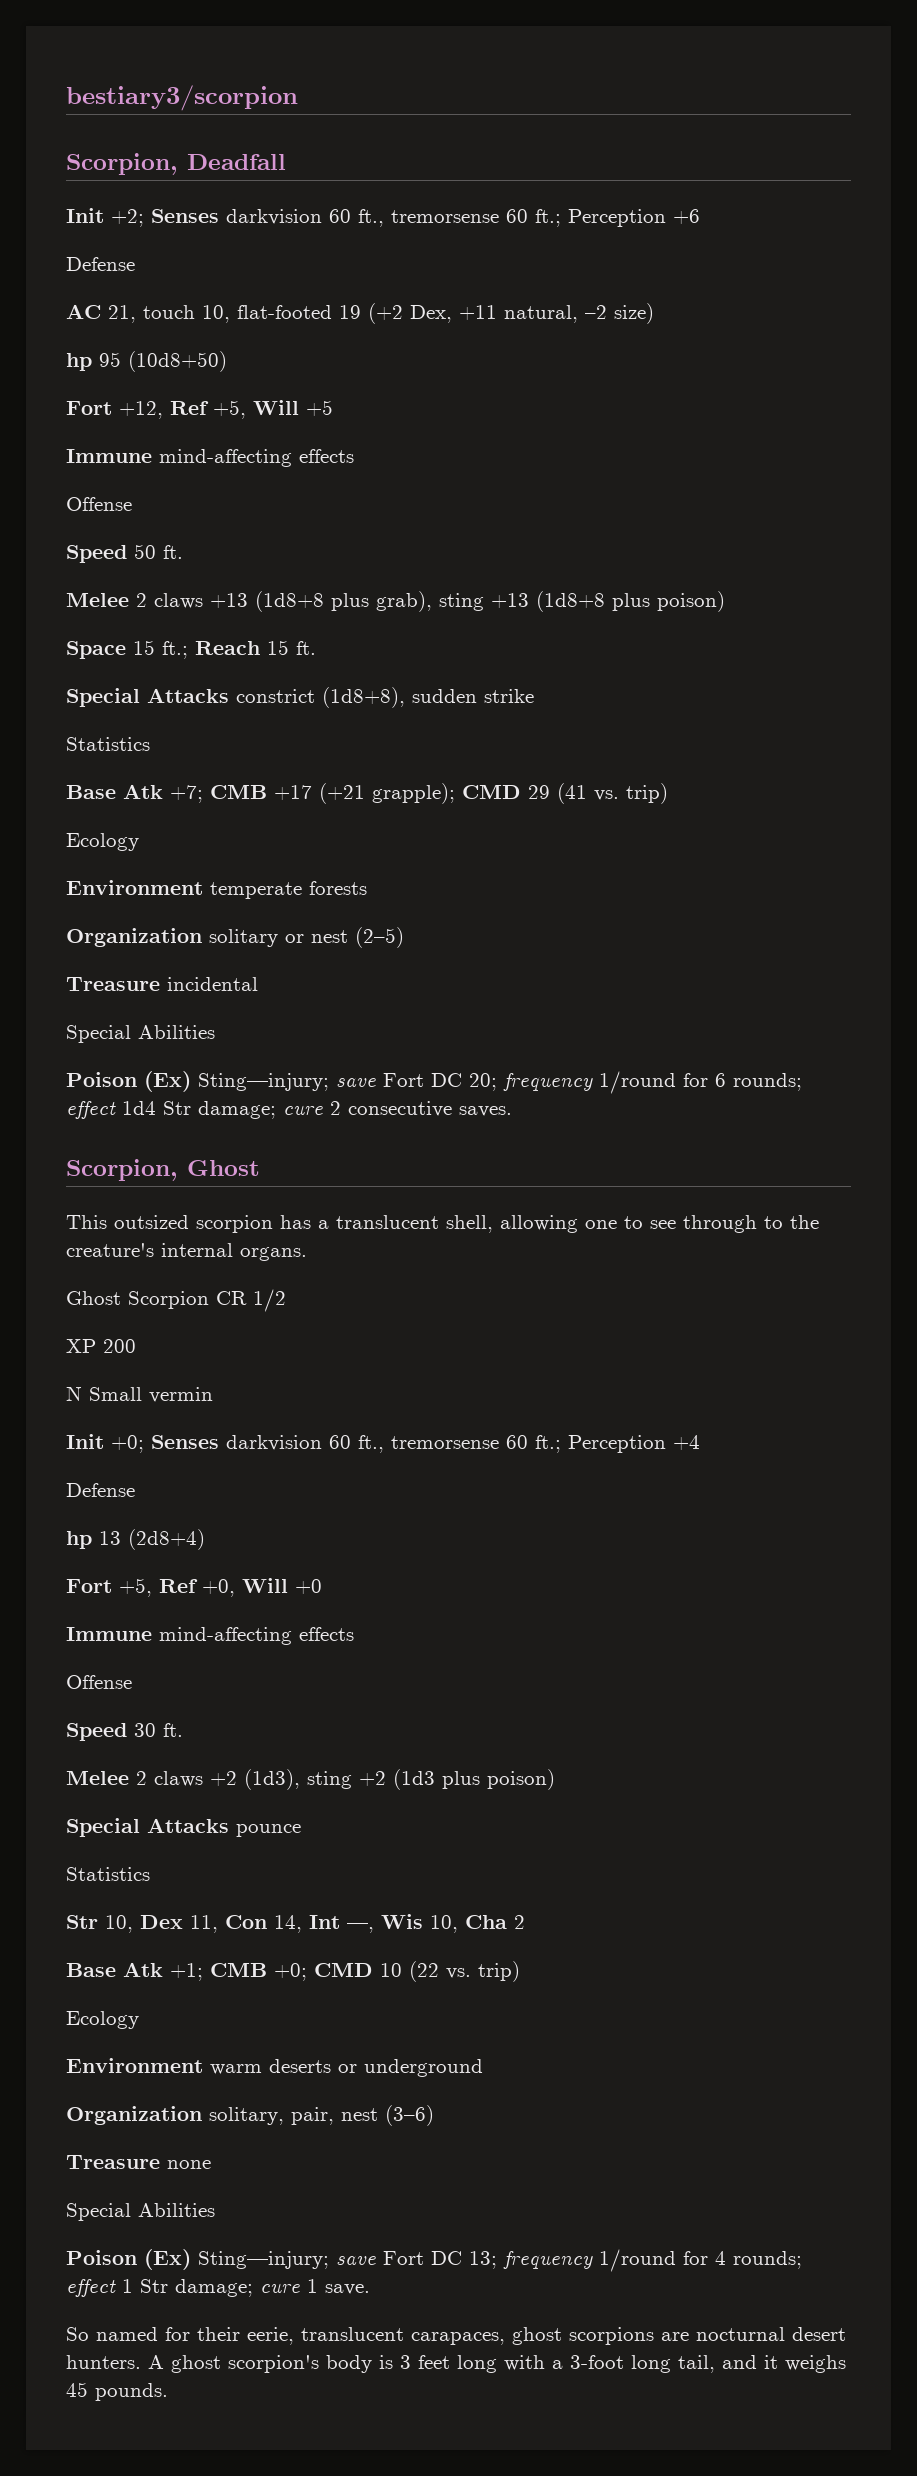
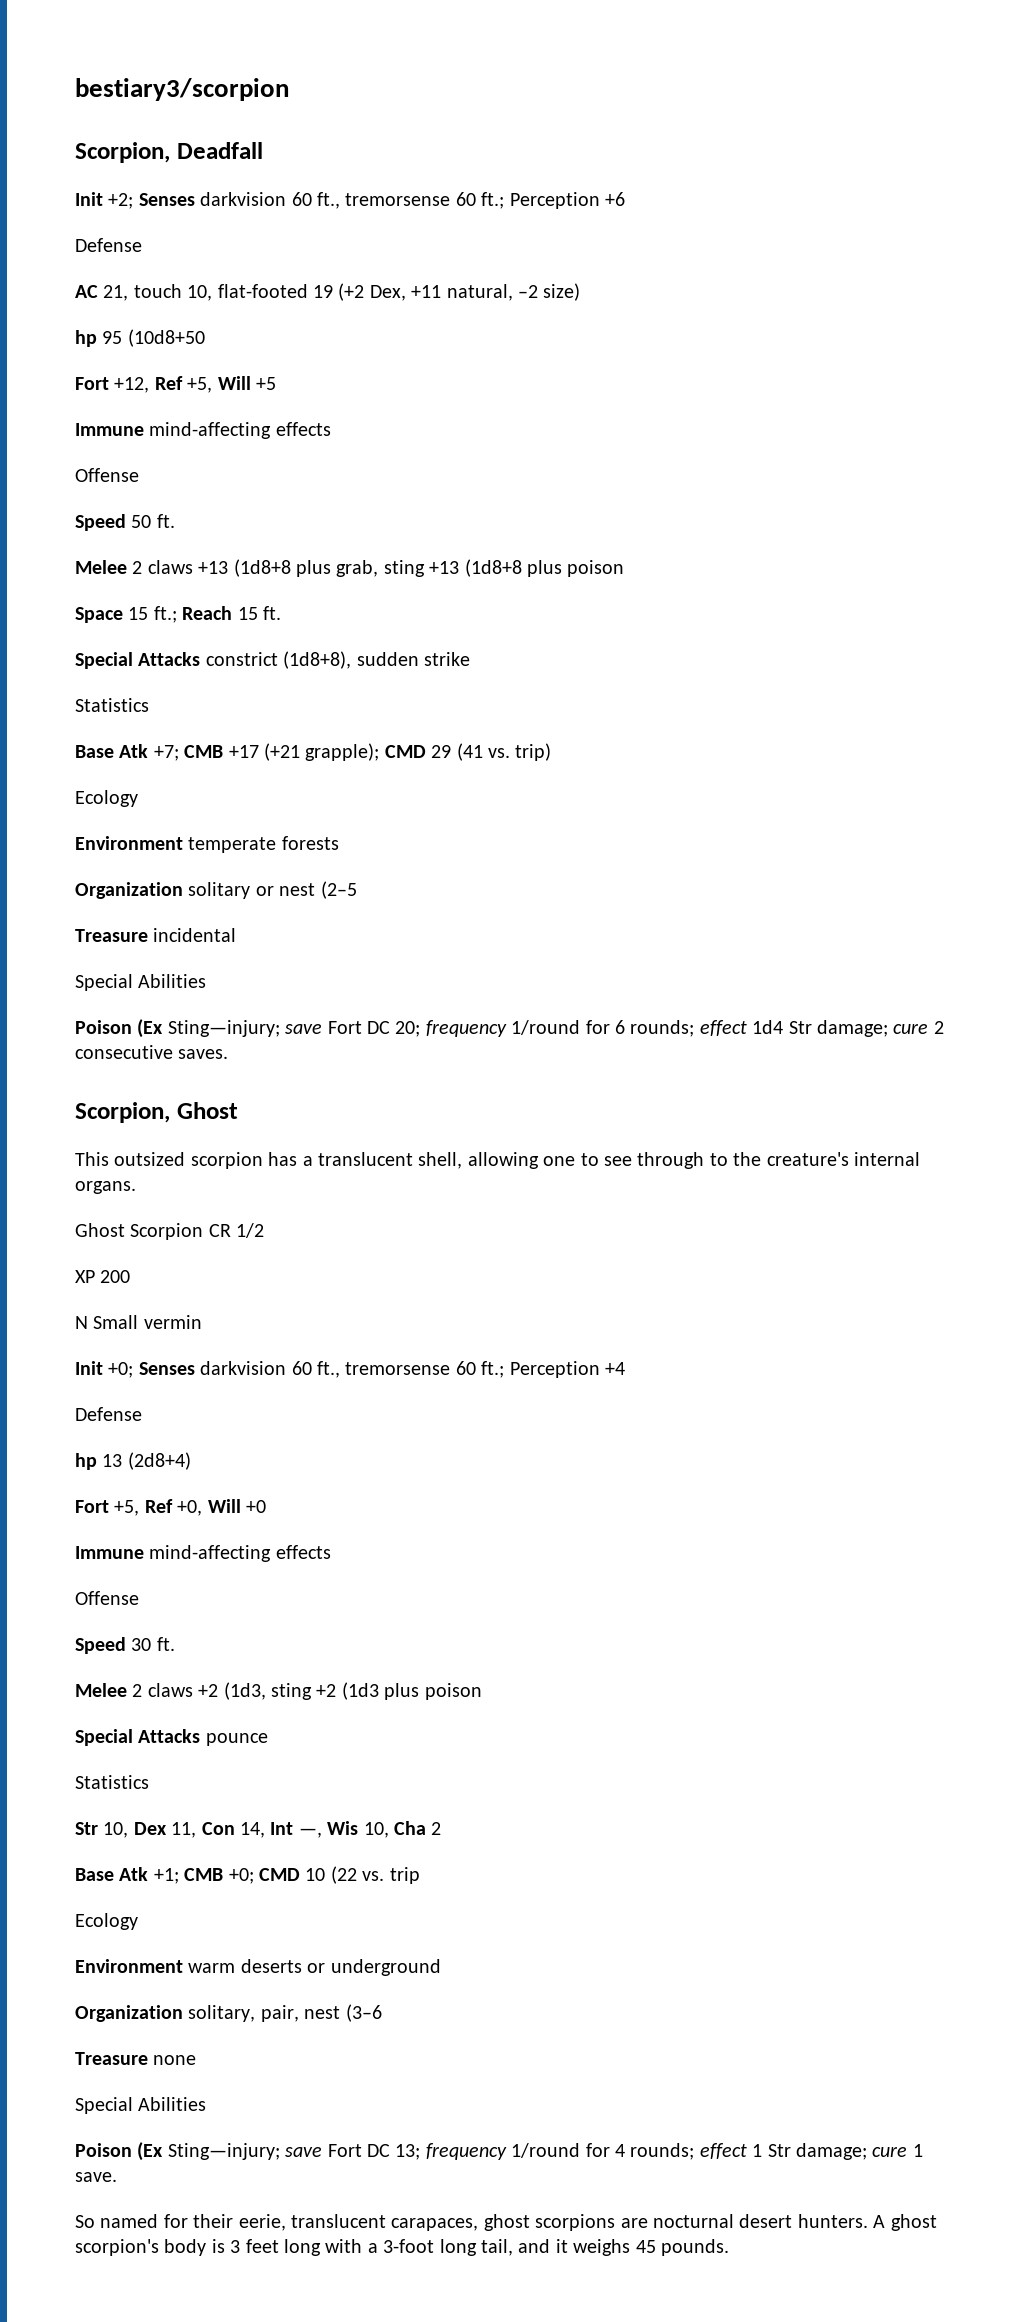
- hp 95 (10d8+50)
+ hp 95 (10d8+50
- Melee 2 claws +13 (1d8+8 plus grab), sting +13 (1d8+8 plus poison)
+ Melee 2 claws +13 (1d8+8 plus grab, sting +13 (1d8+8 plus poison
- Organization solitary or nest (2–5)
+ Organization solitary or nest (2–5
- Poison (Ex) Sting—injury; save Fort DC 20; frequency 1/round for 6 rounds; effect 1d4 Str damage; cure 2 consecutive saves.
+ Poison (Ex Sting—injury; save Fort DC 20; frequency 1/round for 6 rounds; effect 1d4 Str damage; cure 2 consecutive saves.
- Melee 2 claws +2 (1d3), sting +2 (1d3 plus poison)
+ Melee 2 claws +2 (1d3, sting +2 (1d3 plus poison
- Base Atk +1; CMB +0; CMD 10 (22 vs. trip)
+ Base Atk +1; CMB +0; CMD 10 (22 vs. trip
- Organization solitary, pair, nest (3–6)
+ Organization solitary, pair, nest (3–6
- Poison (Ex) Sting—injury; save Fort DC 13; frequency 1/round for 4 rounds; effect 1 Str damage; cure 1 save.
+ Poison (Ex Sting—injury; save Fort DC 13; frequency 1/round for 4 rounds; effect 1 Str damage; cure 1 save.

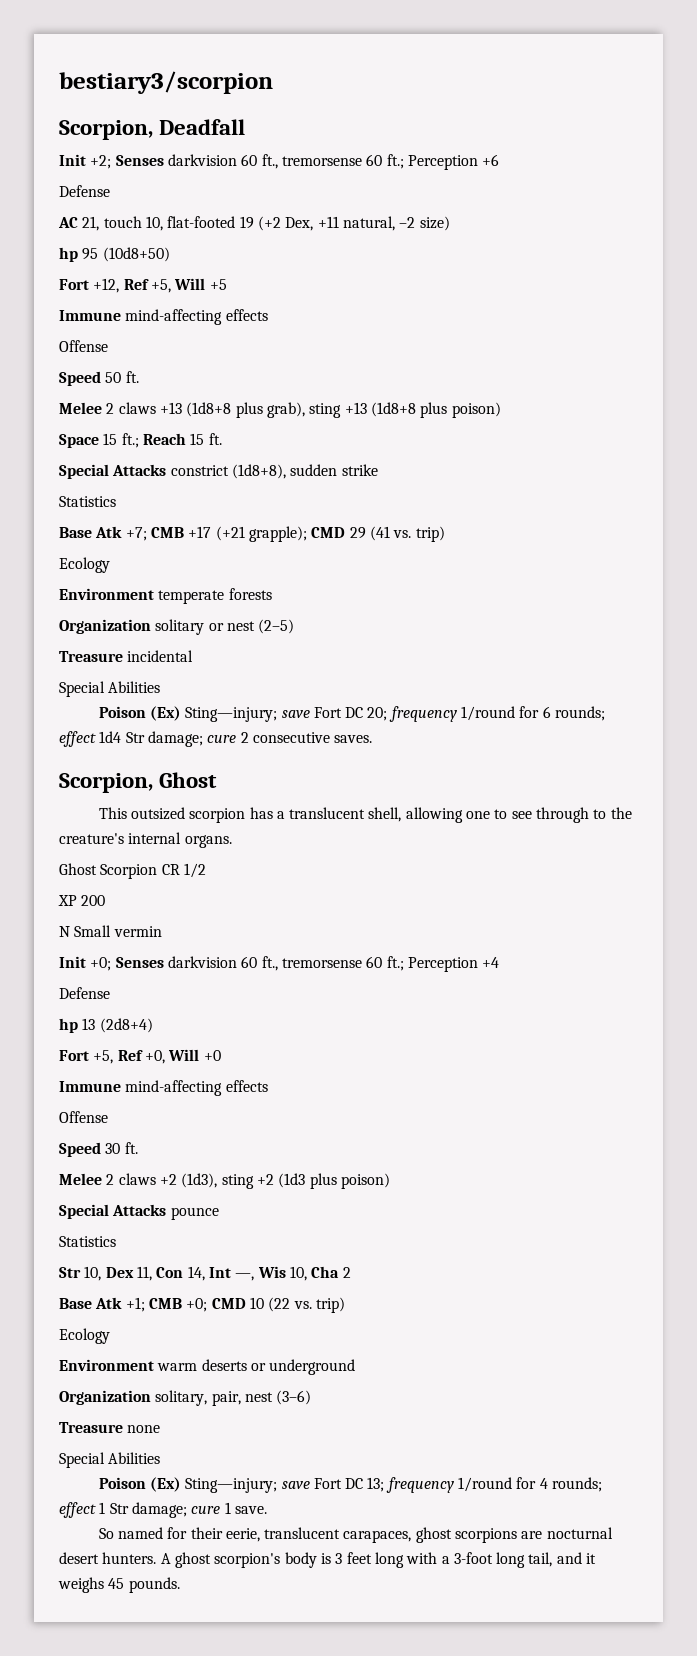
- hp 95 (10d8+50
+ hp 95 (10d8+50)
- Melee 2 claws +13 (1d8+8 plus grab, sting +13 (1d8+8 plus poison
+ Melee 2 claws +13 (1d8+8 plus grab), sting +13 (1d8+8 plus poison)
- Organization solitary or nest (2–5
+ Organization solitary or nest (2–5)
- Poison (Ex Sting—injury; save Fort DC 20; frequency 1/round for 6 rounds; effect 1d4 Str damage; cure 2 consecutive saves.
+ Poison (Ex) Sting—injury; save Fort DC 20; frequency 1/round for 6 rounds; effect 1d4 Str damage; cure 2 consecutive saves.
- Melee 2 claws +2 (1d3, sting +2 (1d3 plus poison
+ Melee 2 claws +2 (1d3), sting +2 (1d3 plus poison)
- Base Atk +1; CMB +0; CMD 10 (22 vs. trip
+ Base Atk +1; CMB +0; CMD 10 (22 vs. trip)
- Organization solitary, pair, nest (3–6
+ Organization solitary, pair, nest (3–6)
- Poison (Ex Sting—injury; save Fort DC 13; frequency 1/round for 4 rounds; effect 1 Str damage; cure 1 save.
+ Poison (Ex) Sting—injury; save Fort DC 13; frequency 1/round for 4 rounds; effect 1 Str damage; cure 1 save.

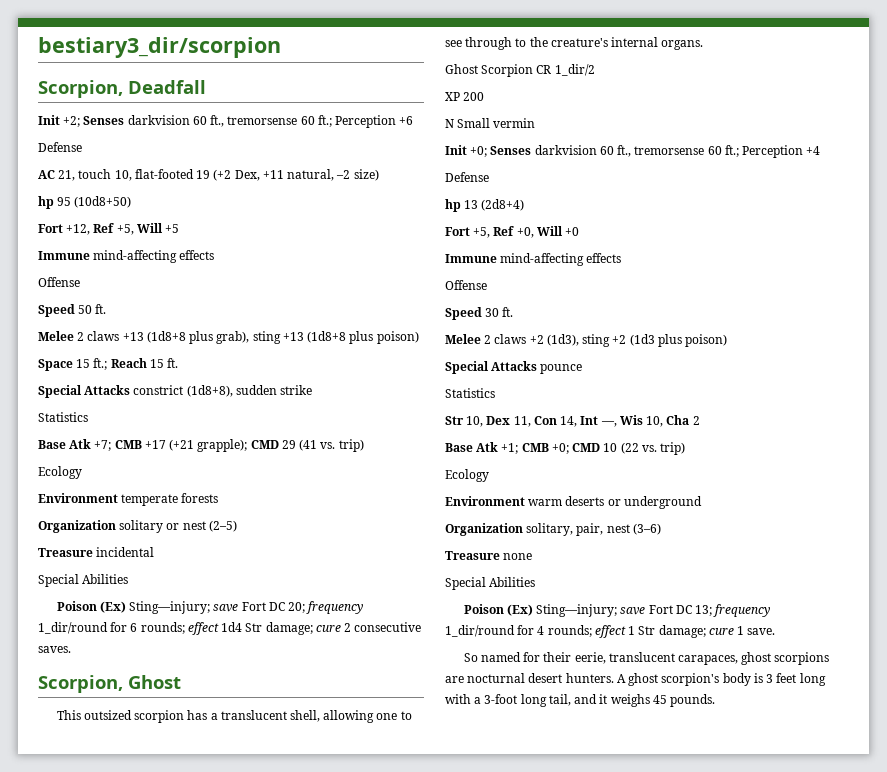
- bestiary3/scorpion
+ bestiary3_dir/scorpion
- Poison (Ex) Sting—injury; save Fort DC 20; frequency 1/round for 6 rounds; effect 1d4 Str damage; cure 2 consecutive saves.
+ Poison (Ex) Sting—injury; save Fort DC 20; frequency 1_dir/round for 6 rounds; effect 1d4 Str damage; cure 2 consecutive saves.
- Ghost Scorpion CR 1/2
+ Ghost Scorpion CR 1_dir/2
- Poison (Ex) Sting—injury; save Fort DC 13; frequency 1/round for 4 rounds; effect 1 Str damage; cure 1 save.
+ Poison (Ex) Sting—injury; save Fort DC 13; frequency 1_dir/round for 4 rounds; effect 1 Str damage; cure 1 save.

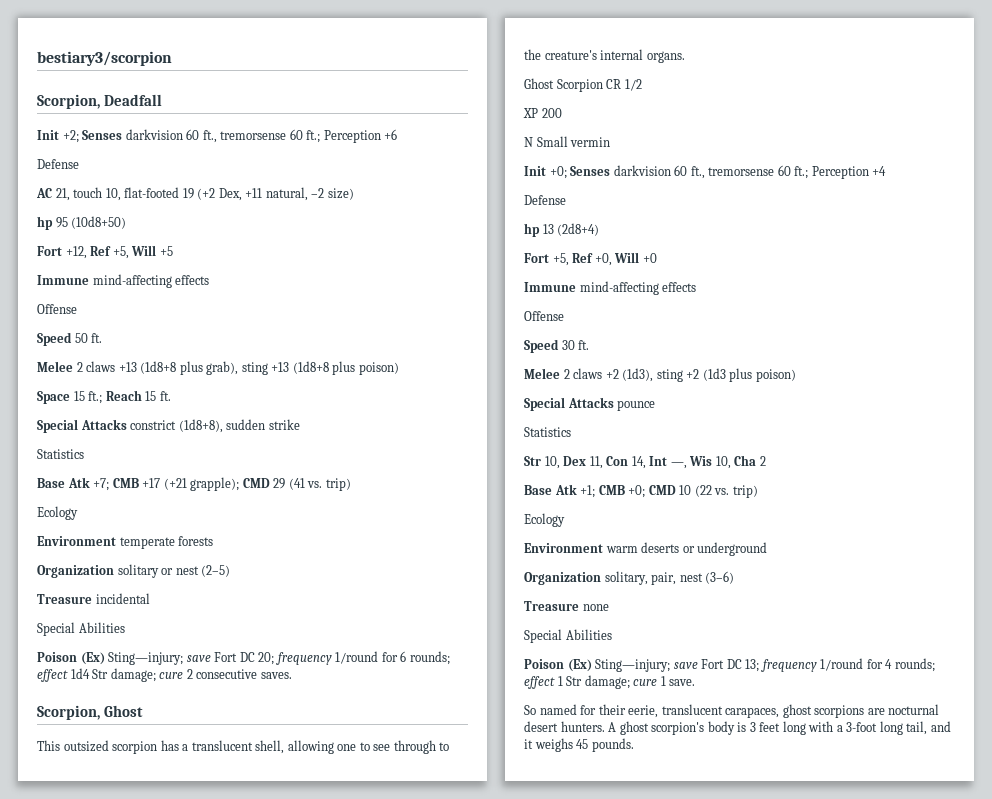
- bestiary3_dir/scorpion
+ bestiary3/scorpion
- Poison (Ex) Sting—injury; save Fort DC 20; frequency 1_dir/round for 6 rounds; effect 1d4 Str damage; cure 2 consecutive saves.
+ Poison (Ex) Sting—injury; save Fort DC 20; frequency 1/round for 6 rounds; effect 1d4 Str damage; cure 2 consecutive saves.
- Ghost Scorpion CR 1_dir/2
+ Ghost Scorpion CR 1/2
- Poison (Ex) Sting—injury; save Fort DC 13; frequency 1_dir/round for 4 rounds; effect 1 Str damage; cure 1 save.
+ Poison (Ex) Sting—injury; save Fort DC 13; frequency 1/round for 4 rounds; effect 1 Str damage; cure 1 save.

